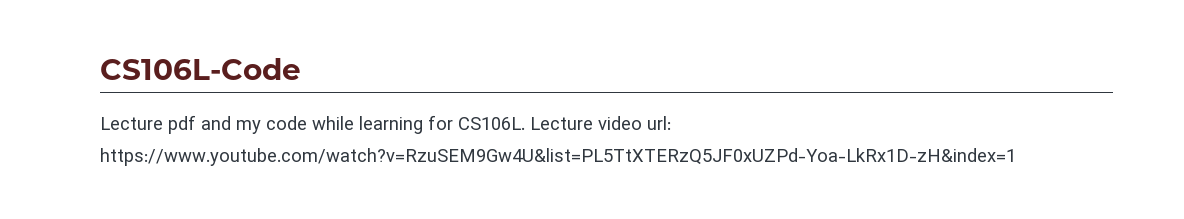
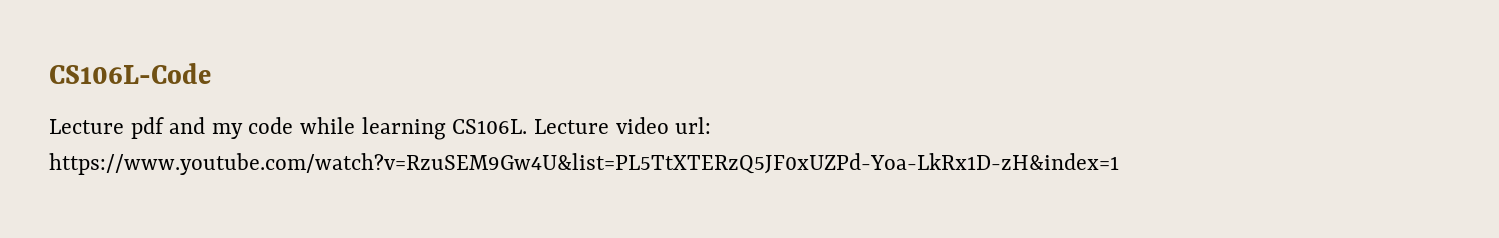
- Lecture pdf and my code while learning for CS106L.
+ Lecture pdf and my code while learning CS106L.

